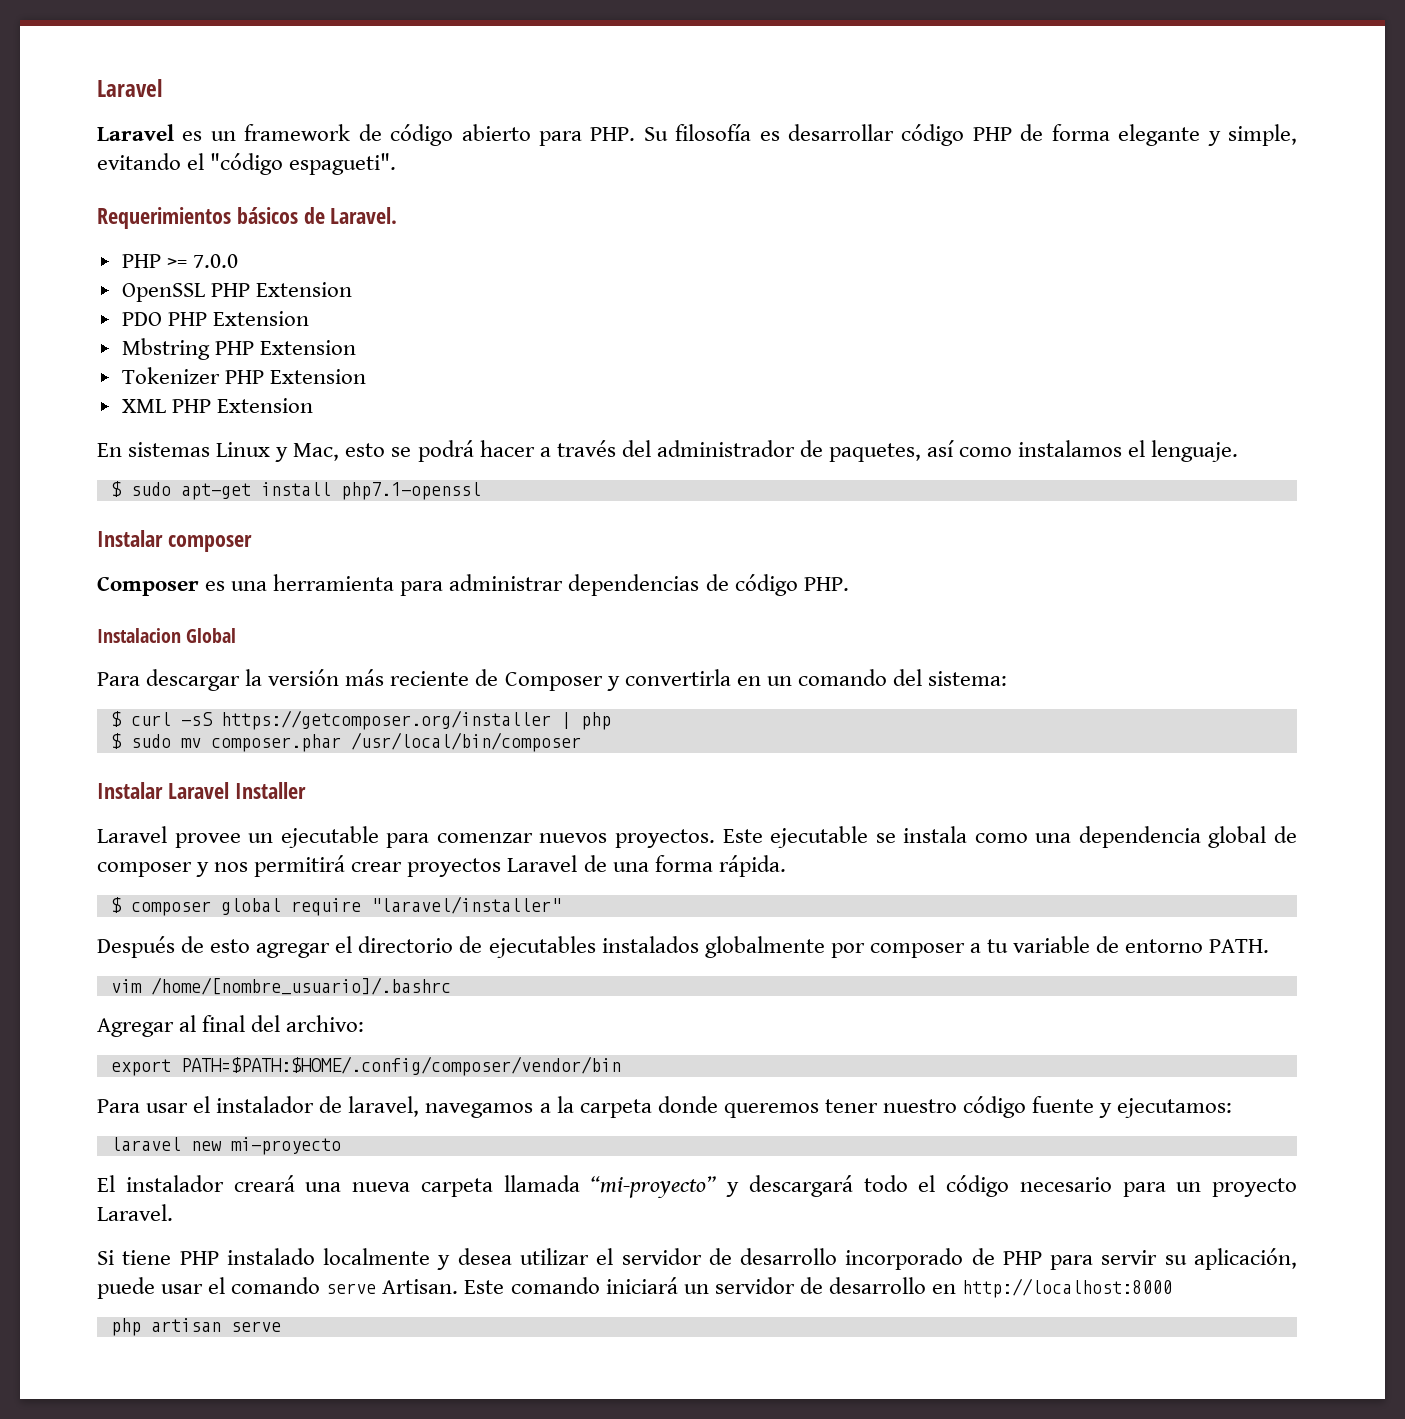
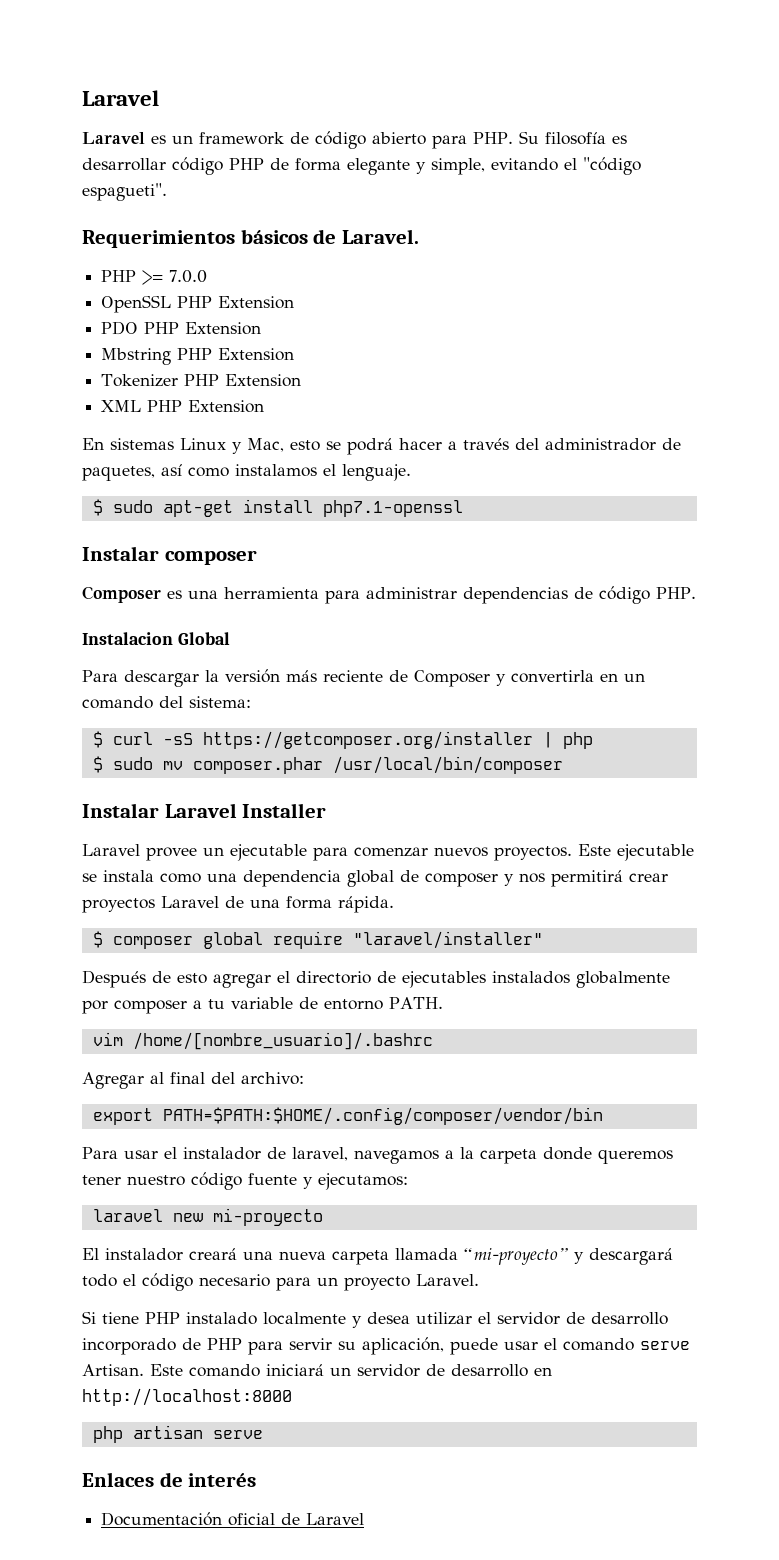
+ Enlaces de interés
+ Documentación oficial de Laravel

